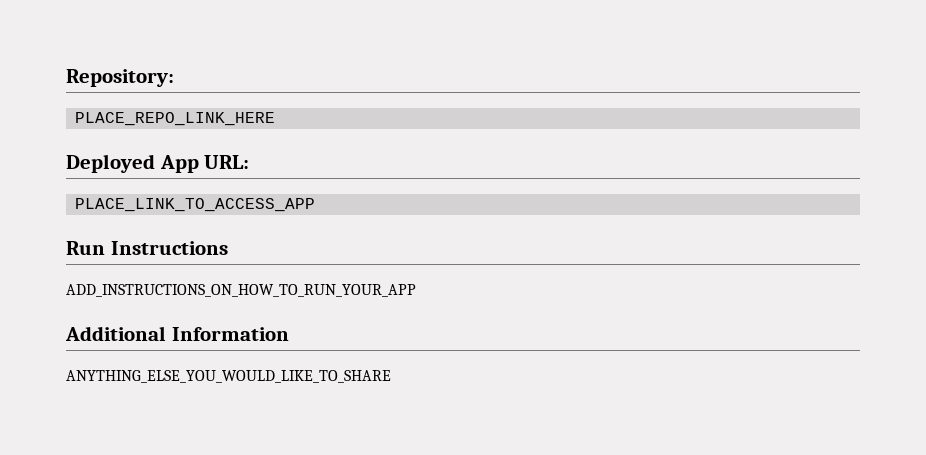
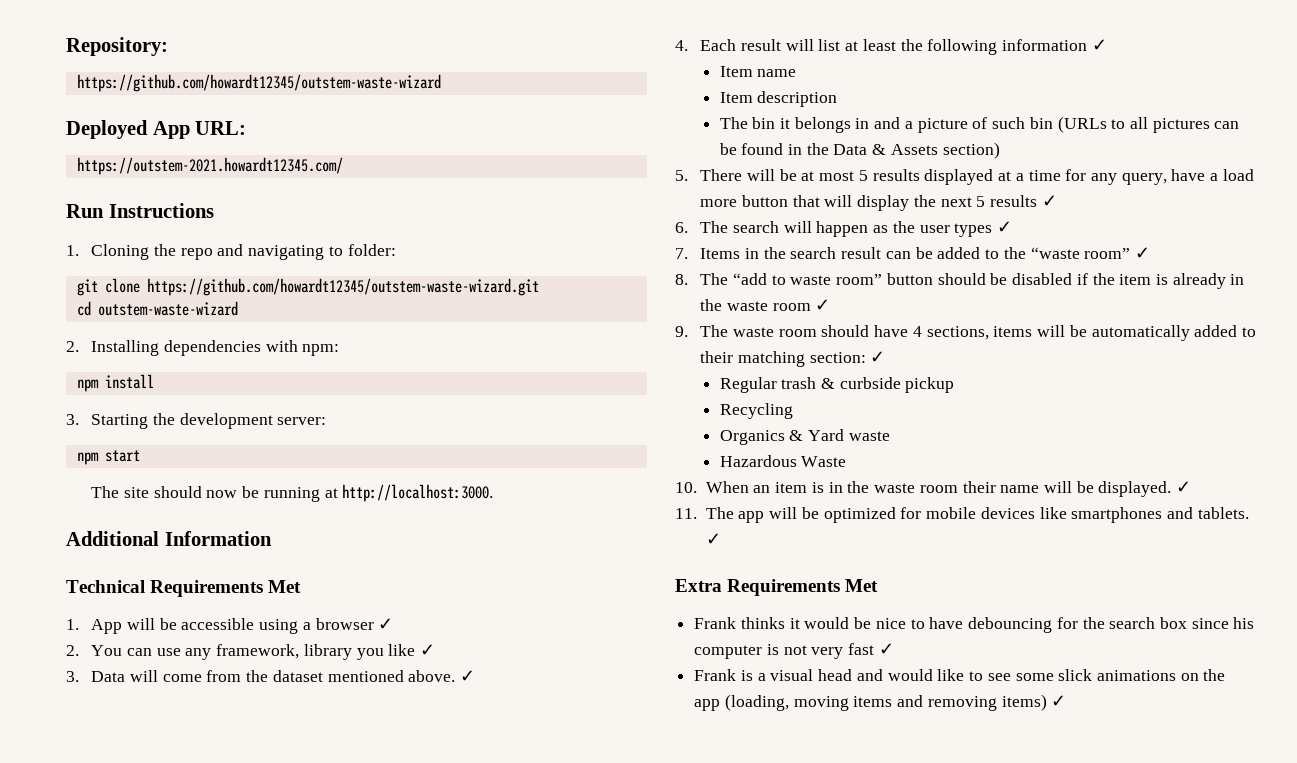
- PLACE_REPO_LINK_HERE
+ https://github.com/howardt12345/outstem-waste-wizard
- PLACE_LINK_TO_ACCESS_APP
+ https://outstem-2021.howardt12345.com/
- ADD_INSTRUCTIONS_ON_HOW_TO_RUN_YOUR_APP
+ 1. Cloning the repo and navigating to folder:
+ git clone https://github.com/howardt12345/outstem-waste-wizard.git
+ cd outstem-waste-wizard
+ 2. Installing dependencies with npm:
+ npm install
+ 3. Starting the development server:
+ npm start
+ The site should now be running at http://localhost:3000.
  Additional Information
- ANYTHING_ELSE_YOU_WOULD_LIKE_TO_SHARE
+ Technical Requirements Met
+ 1. App will be accessible using a browser ✓
+ 2. You can use any framework, library you like ✓
+ 3. Data will come from the dataset mentioned above. ✓
+ 4. Each result will list at least the following information ✓
+ Item name
+ Item description
+ The bin it belongs in and a picture of such bin (URLs to all pictures can be found in the Data & Assets section)
+ 5. There will be at most 5 results displayed at a time for any query, have a load more button that will display the next 5 results ✓
+ 6. The search will happen as the user types ✓
+ 7. Items in the search result can be added to the “waste room” ✓
+ 8. The “add to waste room” button should be disabled if the item is already in the waste room ✓
+ 9. The waste room should have 4 sections, items will be automatically added to their matching section: ✓
+ Regular trash & curbside pickup
+ Recycling
+ Organics & Yard waste
+ Hazardous Waste
+ 10. When an item is in the waste room their name will be displayed. ✓
+ 11. The app will be optimized for mobile devices like smartphones and tablets. ✓
+ Extra Requirements Met
+ Frank thinks it would be nice to have debouncing for the search box since his computer is not very fast ✓
+ Frank is a visual head and would like to see some slick animations on the app (loading, moving items and removing items) ✓

